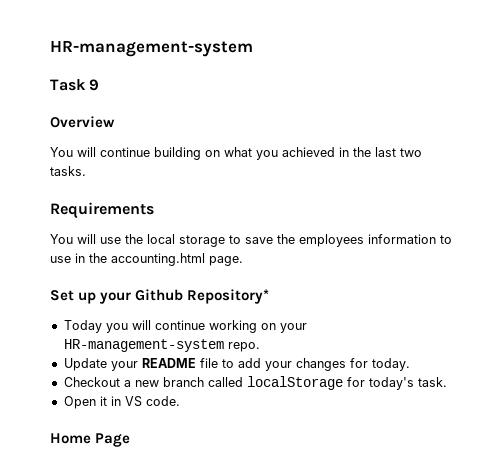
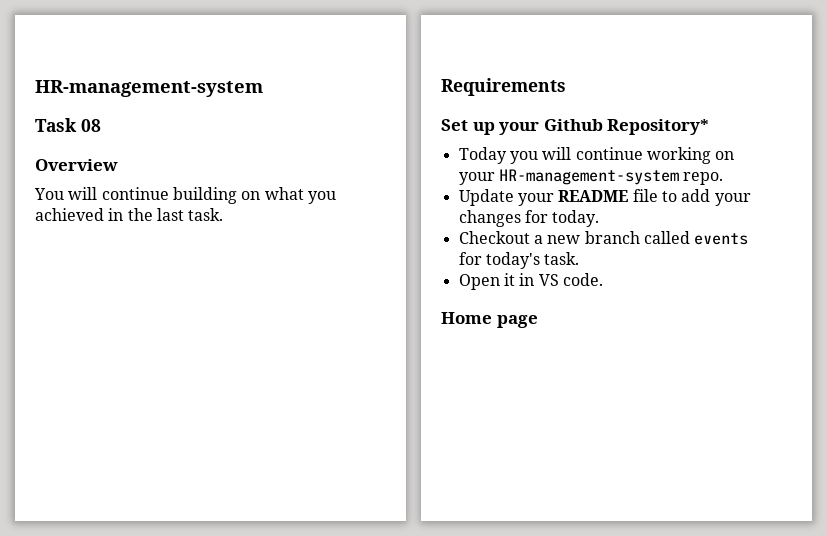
- Task 9
+ Task 08
- You will continue building on what you achieved in the last two tasks.
+ You will continue building on what you achieved in the last task.
- You will use the local storage to save the employees information to use in the accounting.html page.
- Checkout a new branch called localStorage for today's task.
+ Checkout a new branch called events for today's task.
- Home Page
+ Home page

